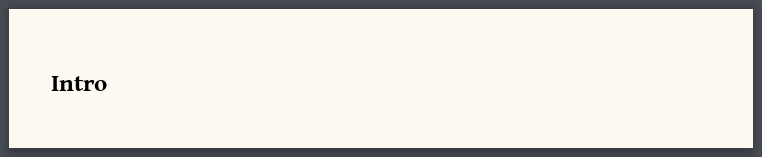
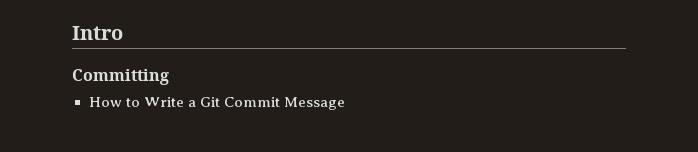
+ Committing
+ How to Write a Git Commit Message

